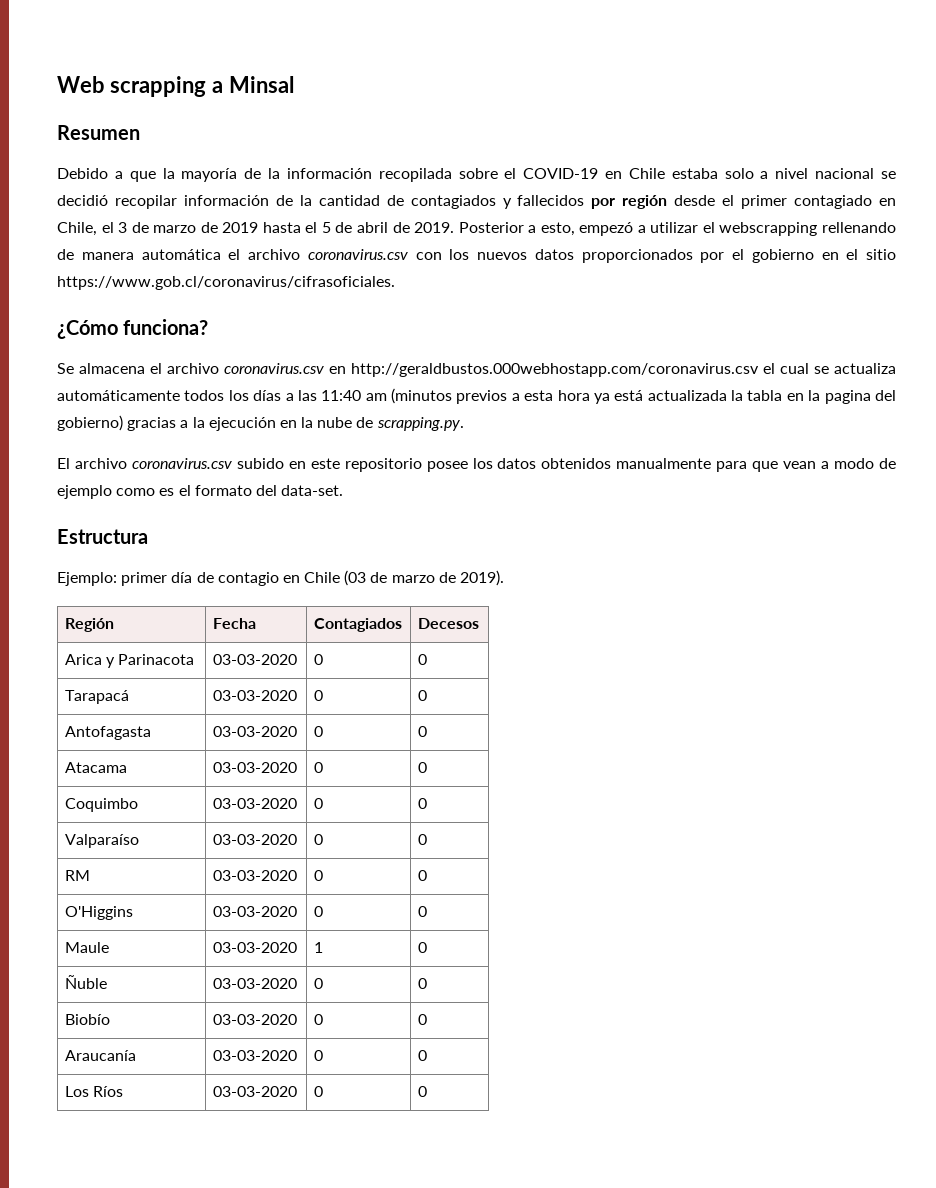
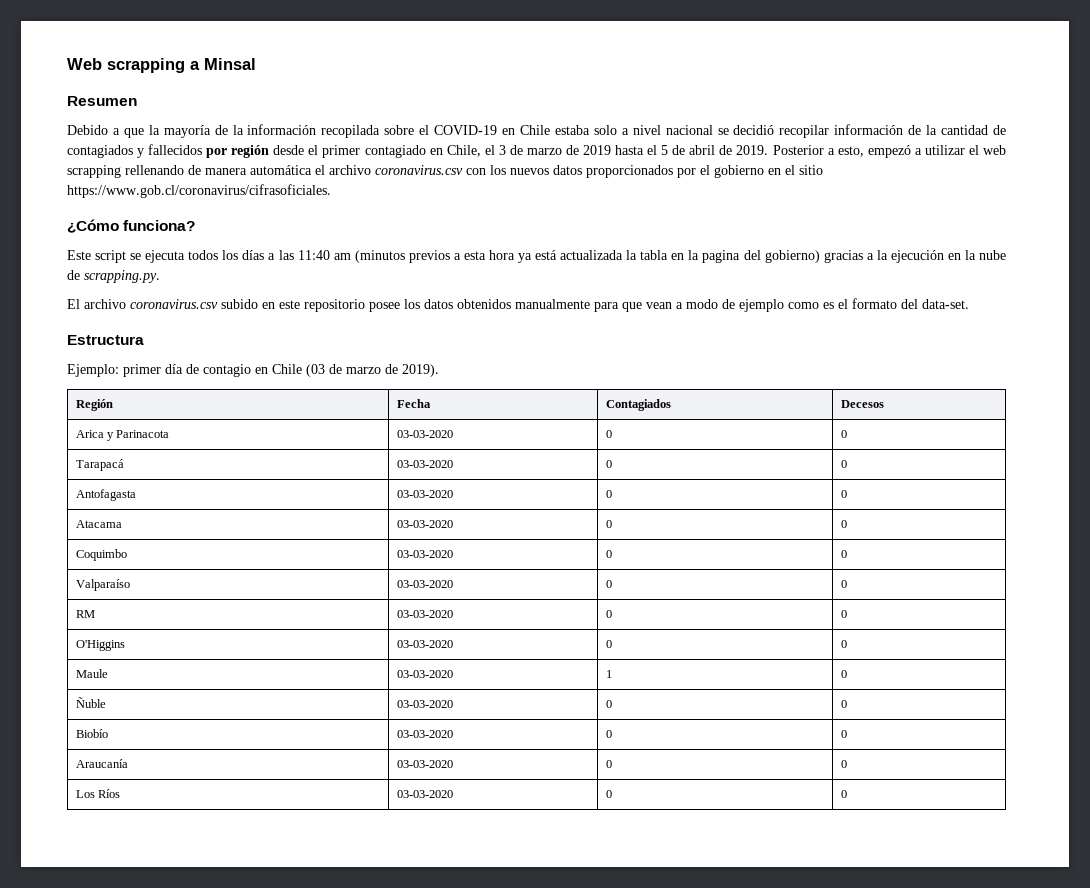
- Posterior a esto, empezó a utilizar el webscrapping rellenando de manera automática el archivo coronavirus.csv con los nuevos datos proporcionados por el gobierno en el sitio https://www.gob.cl/coronavirus/cifrasoficiales.
+ Posterior a esto, empezó a utilizar el web scrapping rellenando de manera automática el archivo coronavirus.csv con los nuevos datos proporcionados por el gobierno en el sitio https://www.gob.cl/coronavirus/cifrasoficiales.
- Se almacena el archivo coronavirus.csv en http://geraldbustos.000webhostapp.com/coronavirus.csv el cual se actualiza automáticamente todos los días a las 11:40 am (minutos previos a esta hora ya está actualizada la tabla en la pagina del gobierno) gracias a la ejecución en la nube de scrapping.py.
+ Este script se ejecuta todos los días a las 11:40 am (minutos previos a esta hora ya está actualizada la tabla en la pagina del gobierno) gracias a la ejecución en la nube de scrapping.py.

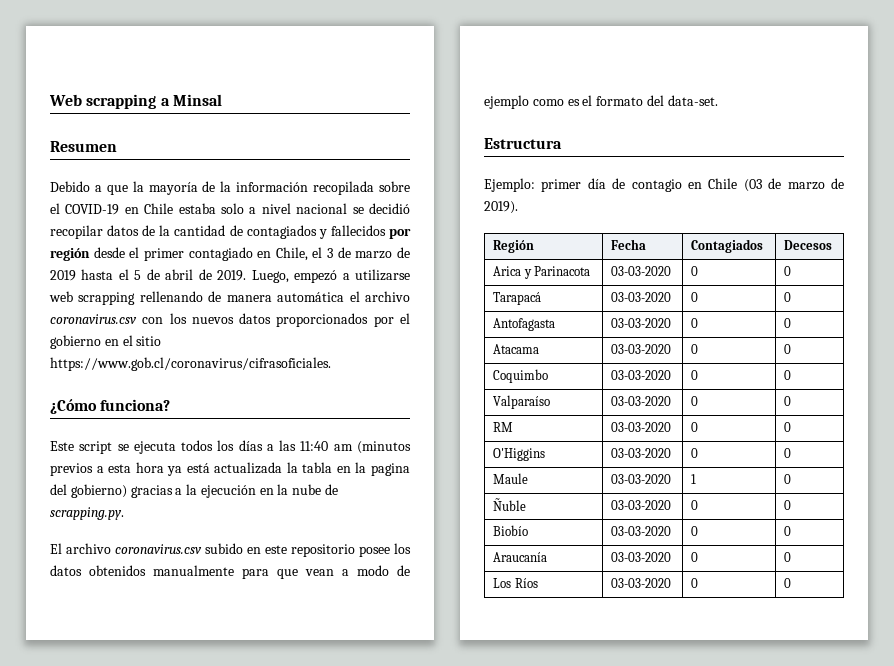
- Debido a que la mayoría de la información recopilada sobre el COVID-19 en Chile estaba solo a nivel nacional se decidió recopilar información de la cantidad de contagiados y fallecidos por región desde el primer contagiado en Chile, el 3 de marzo de 2019 hasta el 5 de abril de 2019.
+ Debido a que la mayoría de la información recopilada sobre el COVID-19 en Chile estaba solo a nivel nacional se decidió recopilar datos de la cantidad de contagiados y fallecidos por región desde el primer contagiado en Chile, el 3 de marzo de 2019 hasta el 5 de abril de 2019.
- Posterior a esto, empezó a utilizar el web scrapping rellenando de manera automática el archivo coronavirus.csv con los nuevos datos proporcionados por el gobierno en el sitio https://www.gob.cl/coronavirus/cifrasoficiales.
+ Luego, empezó a utilizarse web scrapping rellenando de manera automática el archivo coronavirus.csv con los nuevos datos proporcionados por el gobierno en el sitio https://www.gob.cl/coronavirus/cifrasoficiales.

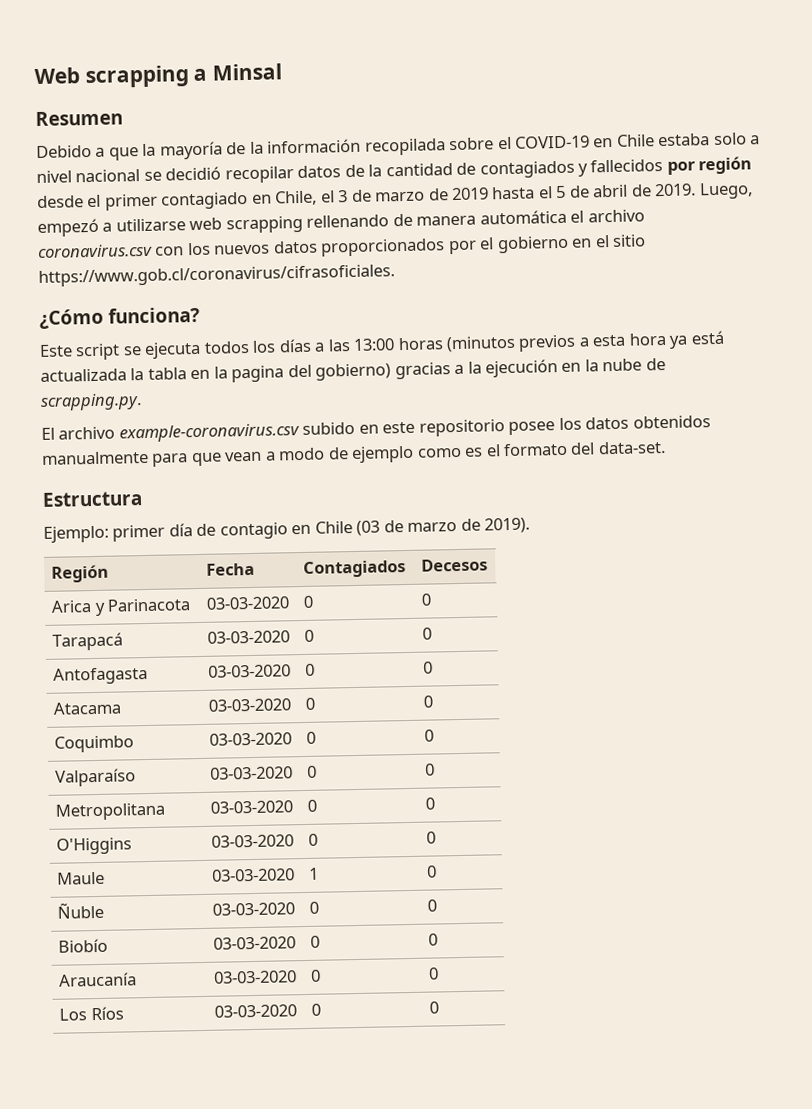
- Este script se ejecuta todos los días a las 11:40 am (minutos previos a esta hora ya está actualizada la tabla en la pagina del gobierno) gracias a la ejecución en la nube de scrapping.py.
+ Este script se ejecuta todos los días a las 13:00 horas (minutos previos a esta hora ya está actualizada la tabla en la pagina del gobierno) gracias a la ejecución en la nube de scrapping.py.
- El archivo coronavirus.csv subido en este repositorio posee los datos obtenidos manualmente para que vean a modo de ejemplo como es el formato del data-set.
+ El archivo example-coronavirus.csv subido en este repositorio posee los datos obtenidos manualmente para que vean a modo de ejemplo como es el formato del data-set.
- RM | 03-03-2020 | 0 | 0
+ Metropolitana | 03-03-2020 | 0 | 0

